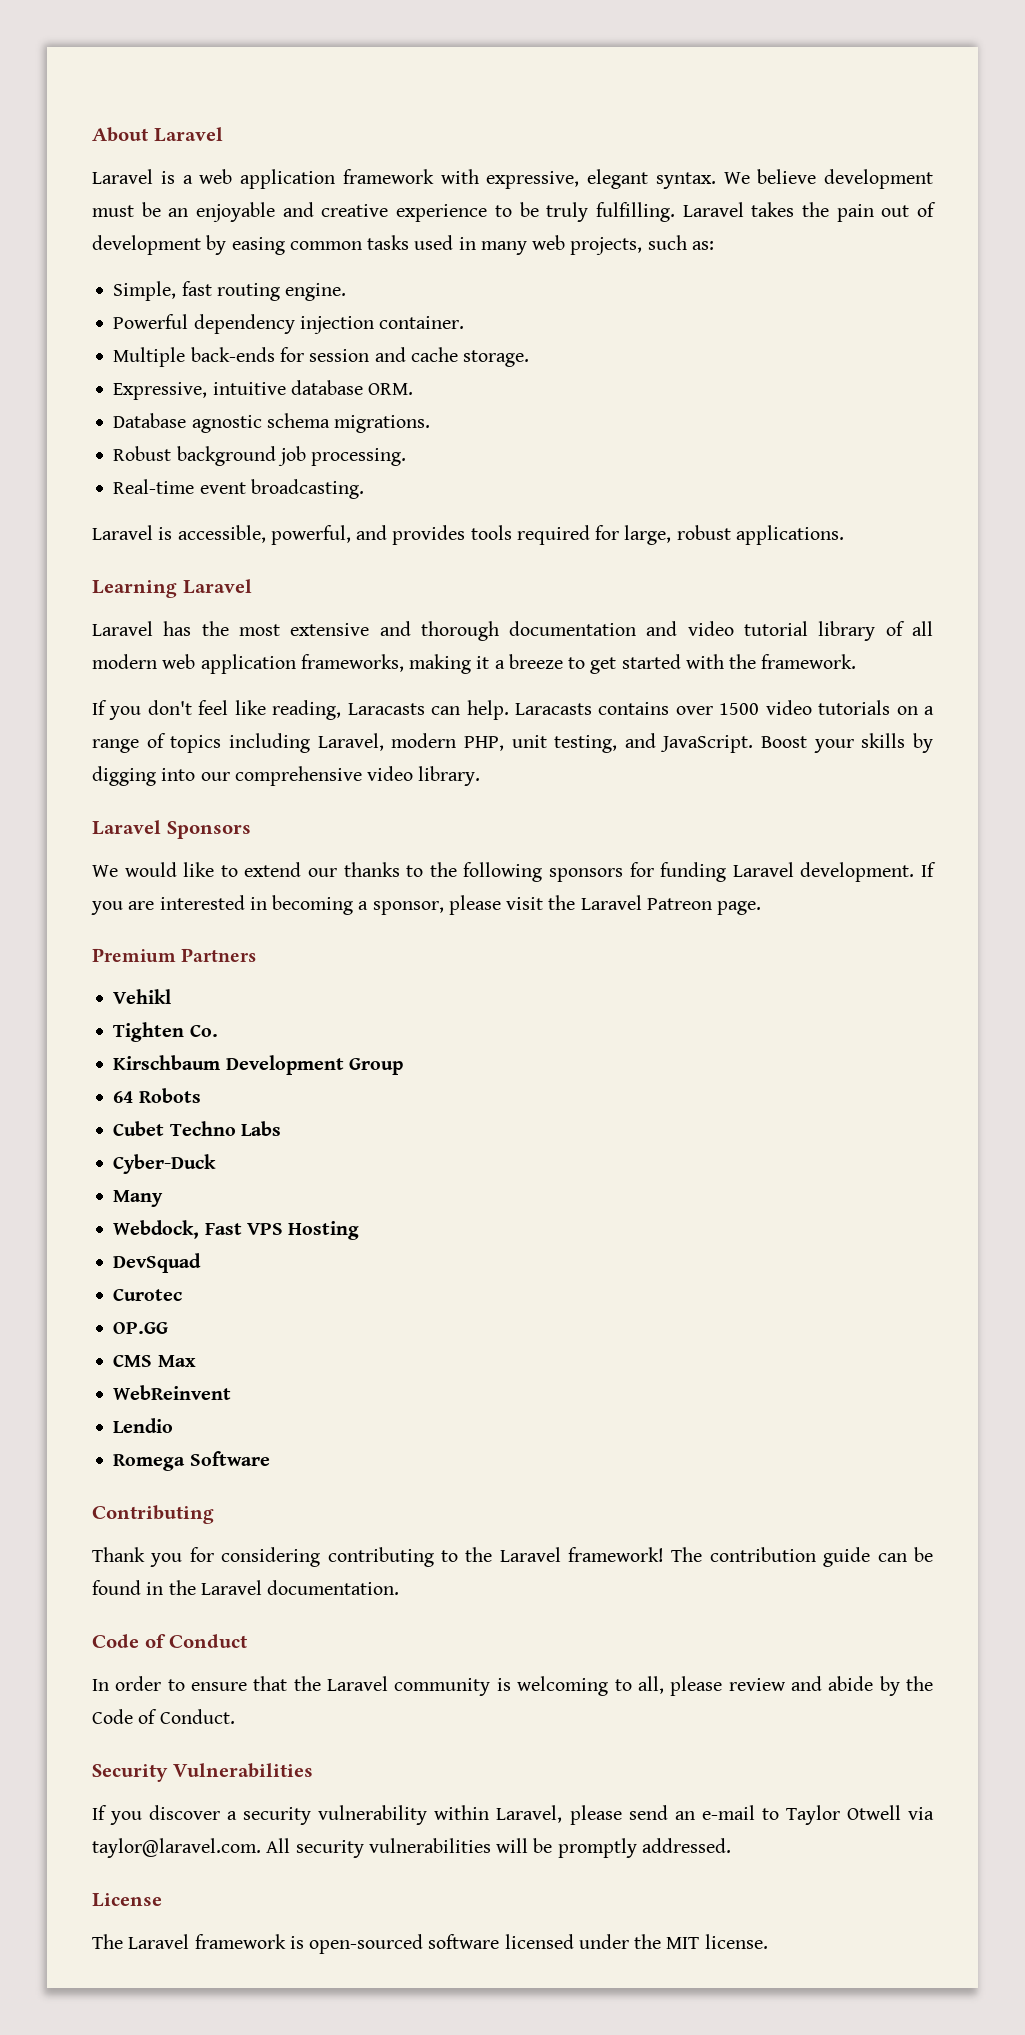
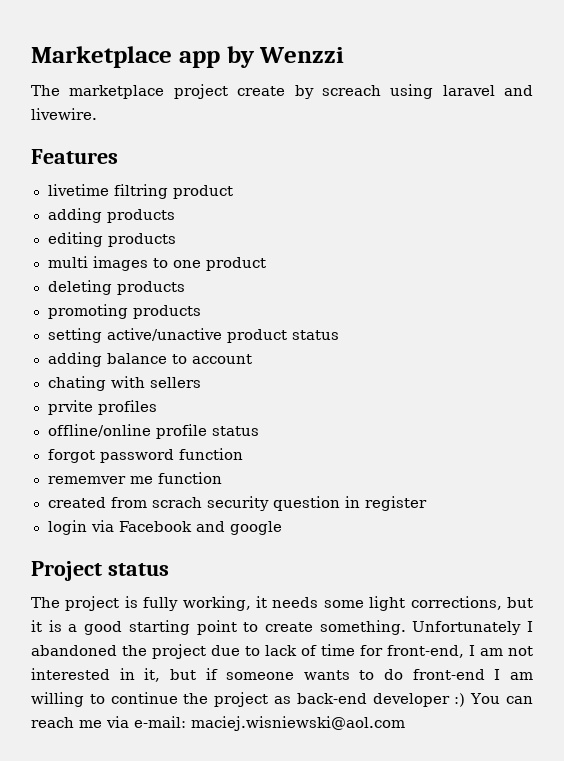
- About Laravel
- Laravel is a web application framework with expressive, elegant syntax. We believe development must be an enjoyable and creative experience to be truly fulfilling. Laravel takes the pain out of development by easing common tasks used in many web projects, such as:
- Simple, fast routing engine.
- Powerful dependency injection container.
- Multiple back-ends for session and cache storage.
- Expressive, intuitive database ORM.
- Database agnostic schema migrations.
- Robust background job processing.
- Real-time event broadcasting.
- Laravel is accessible, powerful, and provides tools required for large, robust applications.
- Learning Laravel
- Laravel has the most extensive and thorough documentation and video tutorial library of all modern web application frameworks, making it a breeze to get started with the framework.
- If you don't feel like reading, Laracasts can help. Laracasts contains over 1500 video tutorials on a range of topics including Laravel, modern PHP, unit testing, and JavaScript. Boost your skills by digging into our comprehensive video library.
- Laravel Sponsors
- We would like to extend our thanks to the following sponsors for funding Laravel development. If you are interested in becoming a sponsor, please visit the Laravel Patreon page.
- Premium Partners
- Vehikl
- Tighten Co.
- Kirschbaum Development Group
- 64 Robots
- Cubet Techno Labs
- Cyber-Duck
- Many
- Webdock, Fast VPS Hosting
- DevSquad
- Curotec
- OP.GG
- CMS Max
- WebReinvent
- Lendio
- Romega Software
- Contributing
- Thank you for considering contributing to the Laravel framework! The contribution guide can be found in the Laravel documentation.
- Code of Conduct
- In order to ensure that the Laravel community is welcoming to all, please review and abide by the Code of Conduct.
- Security Vulnerabilities
- If you discover a security vulnerability within Laravel, please send an e-mail to Taylor Otwell via taylor@laravel.com. All security vulnerabilities will be promptly addressed.
- License
- The Laravel framework is open-sourced software licensed under the MIT license.
+ Marketplace app by Wenzzi
+ The marketplace project create by screach using laravel and livewire.
+ Features
+ livetime filtring product
+ adding products
+ editing products
+ multi images to one product
+ deleting products
+ promoting products
+ setting active/unactive product status
+ adding balance to account
+ chating with sellers
+ prvite profiles
+ offline/online profile status
+ forgot password function
+ rememver me function
+ created from scrach security question in register
+ login via Facebook and google
+ Project status
+ The project is fully working, it needs some light corrections, but it is a good starting point to create something. Unfortunately I abandoned the project due to lack of time for front-end, I am not interested in it, but if someone wants to do front-end I am willing to continue the project as back-end developer :) You can reach me via e-mail: maciej.wisniewski@aol.com

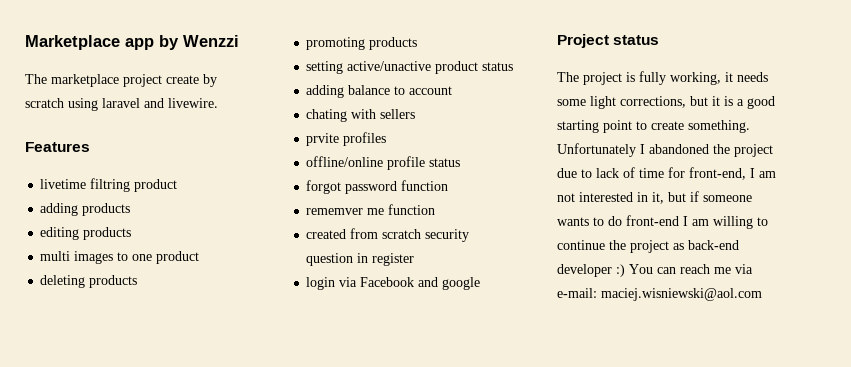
- The marketplace project create by screach using laravel and livewire.
+ The marketplace project create by scratch using laravel and livewire.
- created from scrach security question in register
+ created from scratch security question in register

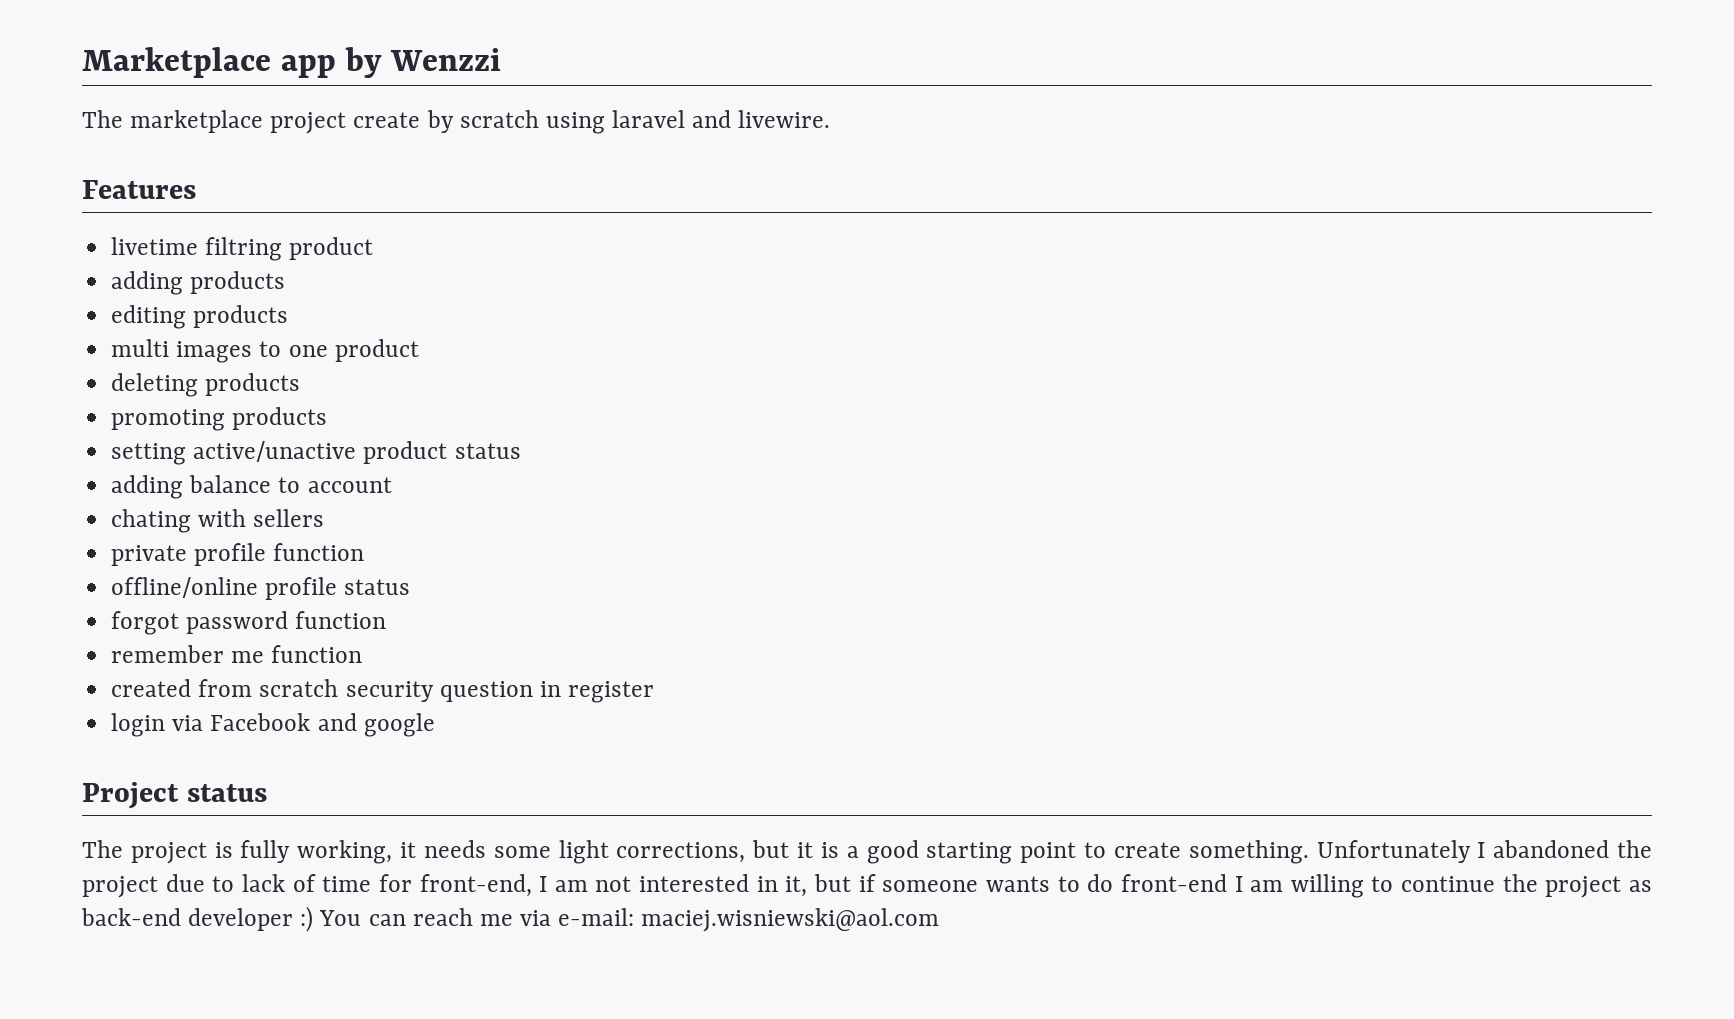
- prvite profiles
+ private profile function
- rememver me function
+ remember me function

